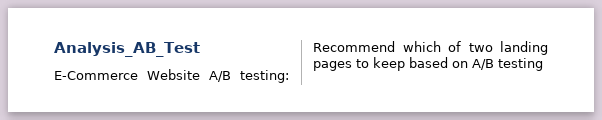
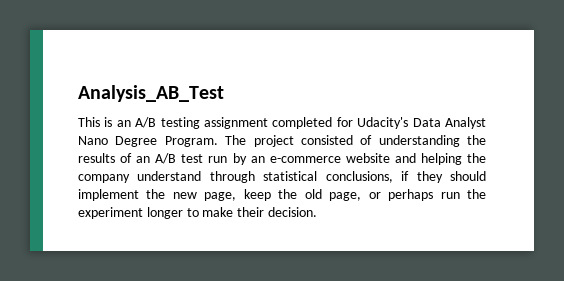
- E-Commerce Website A/B testing: Recommend which of two landing pages to keep based on A/B testing
+ This is an A/B testing assignment completed for Udacity's Data Analyst Nano Degree Program. The project consisted of understanding the results of an A/B test run by an e-commerce website and helping the company understand through statistical conclusions, if they should implement the new page, keep the old page, or perhaps run the experiment longer to make their decision.

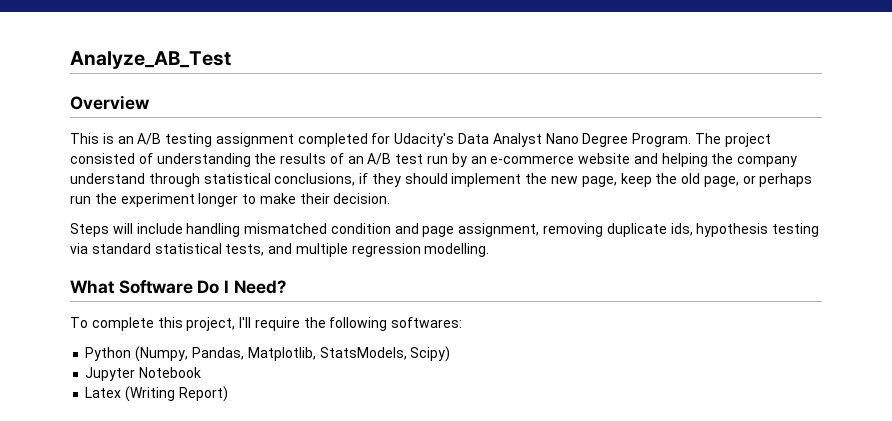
- Analysis_AB_Test
+ Analyze_AB_Test
+ Overview
+ Steps will include handling mismatched condition and page assignment, removing duplicate ids, hypothesis testing via standard statistical tests, and multiple regression modelling.
+ What Software Do I Need?
+ To complete this project, I'll require the following softwares:
+ Python (Numpy, Pandas, Matplotlib, StatsModels, Scipy)
+ Jupyter Notebook
+ Latex (Writing Report)

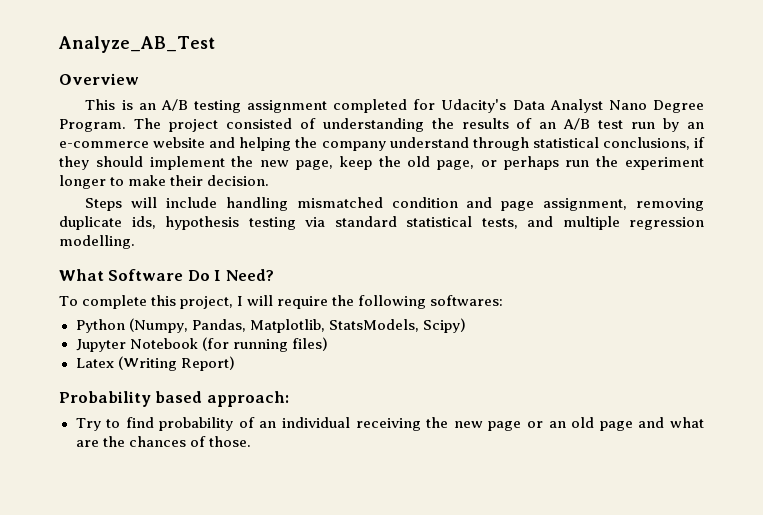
- To complete this project, I'll require the following softwares:
+ To complete this project, I will require the following softwares:
- Jupyter Notebook
+ Jupyter Notebook (for running files)
+ Probability based approach:
+ Try to find probability of an individual receiving the new page or an old page and what are the chances of those.

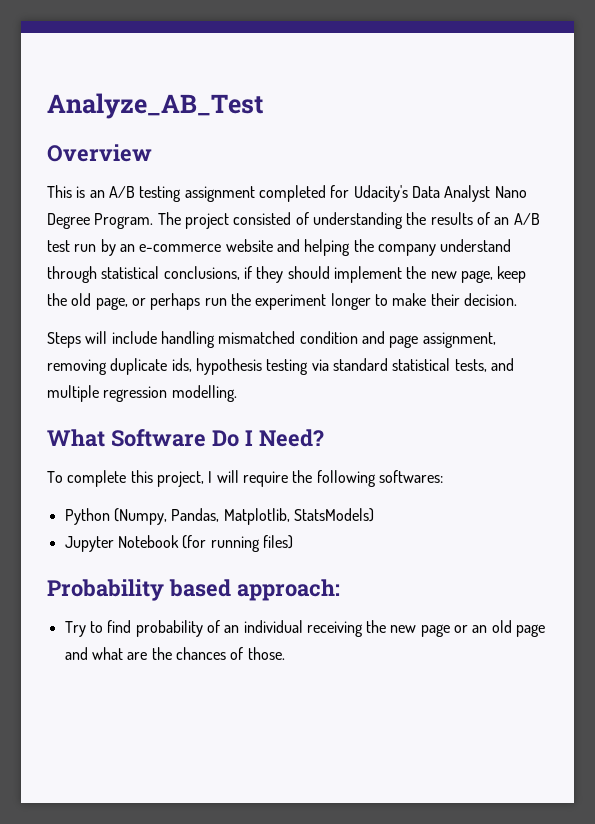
- Python (Numpy, Pandas, Matplotlib, StatsModels, Scipy)
+ Python (Numpy, Pandas, Matplotlib, StatsModels)
- Latex (Writing Report)

